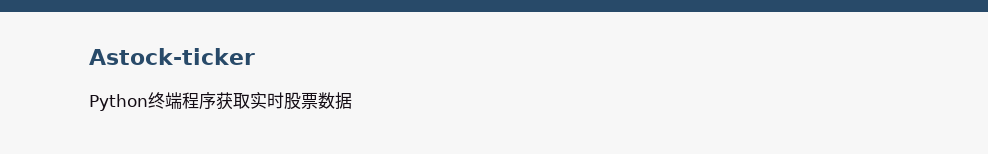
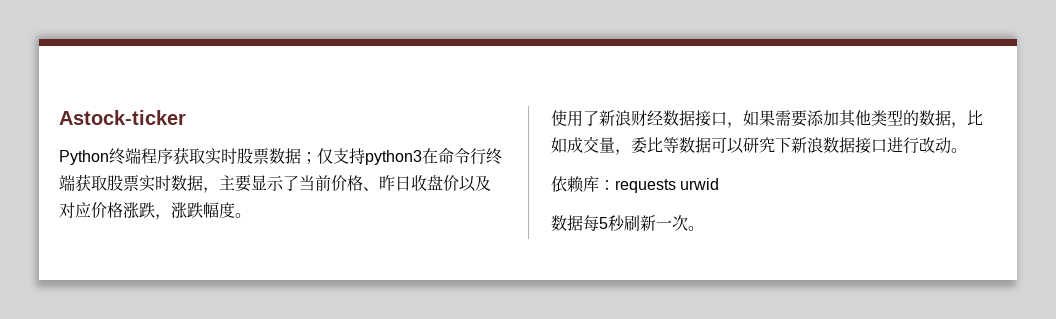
- Python终端程序获取实时股票数据
+ Python终端程序获取实时股票数据；仅支持python3在命令行终端获取股票实时数据，主要显示了当前价格、昨日收盘价以及对应价格涨跌，涨跌幅度。
+ 使用了新浪财经数据接口，如果需要添加其他类型的数据，比如成交量，委比等数据可以研究下新浪数据接口进行改动。
+ 依赖库：requests urwid
+ 数据每5秒刷新一次。

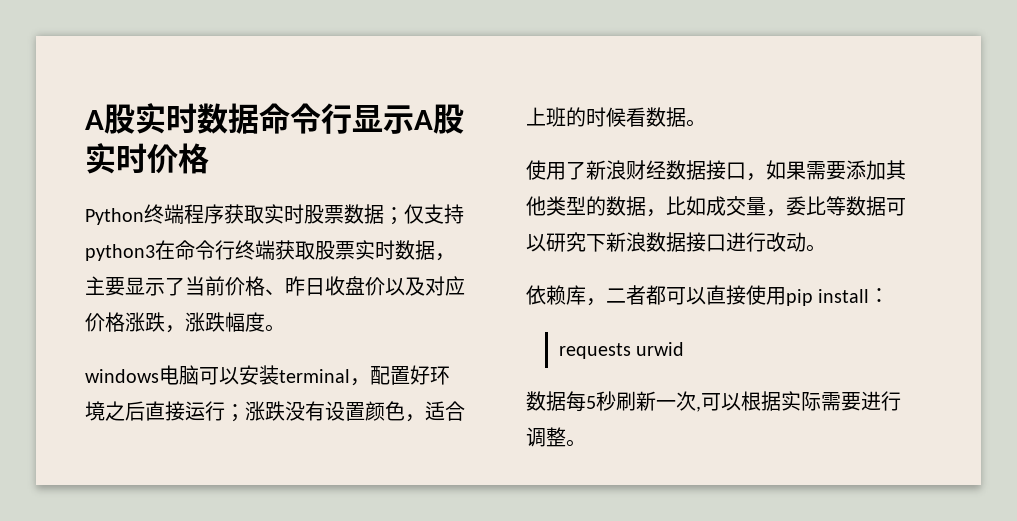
- Astock-ticker
+ A股实时数据命令行显示A股实时价格
+ windows电脑可以安装terminal，配置好环境之后直接运行；涨跌没有设置颜色，适合上班的时候看数据。
- 依赖库：requests urwid
+ 依赖库，二者都可以直接使用pip install：
+ requests urwid
- 数据每5秒刷新一次。
+ 数据每5秒刷新一次,可以根据实际需要进行调整。

